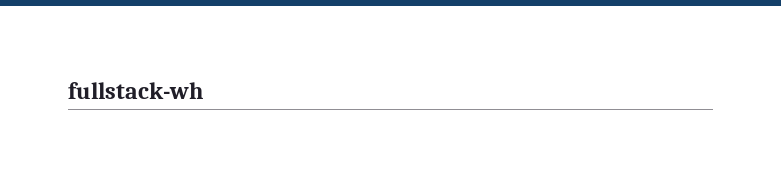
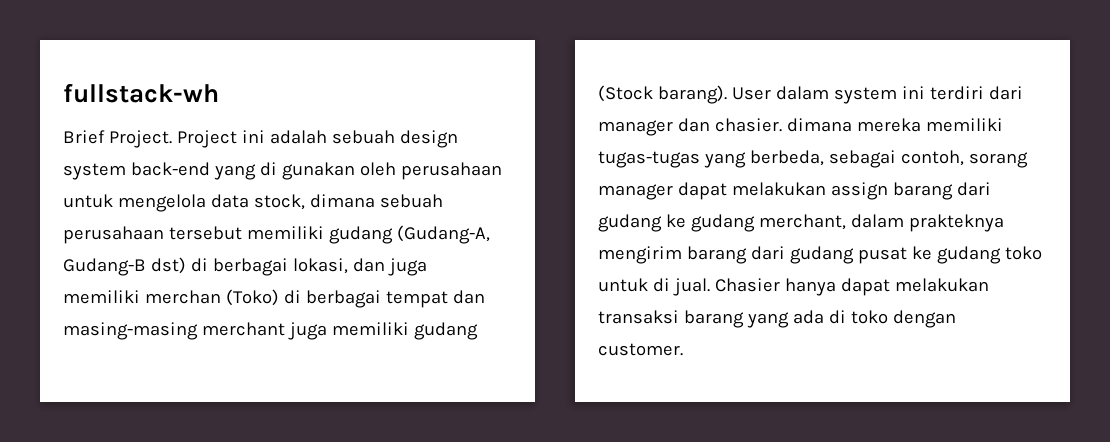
+ Brief Project. Project ini adalah sebuah design system back-end yang di gunakan oleh perusahaan untuk mengelola data stock, dimana sebuah perusahaan tersebut memiliki gudang (Gudang-A, Gudang-B dst) di berbagai lokasi, dan juga memiliki merchan (Toko) di berbagai tempat dan masing-masing merchant juga memiliki gudang (Stock barang). User dalam system ini terdiri dari manager dan chasier. dimana mereka memiliki tugas-tugas yang berbeda, sebagai contoh, sorang manager dapat melakukan assign barang dari gudang ke gudang merchant, dalam prakteknya mengirim barang dari gudang pusat ke gudang toko untuk di jual. Chasier hanya dapat melakukan transaksi barang yang ada di toko dengan customer.

